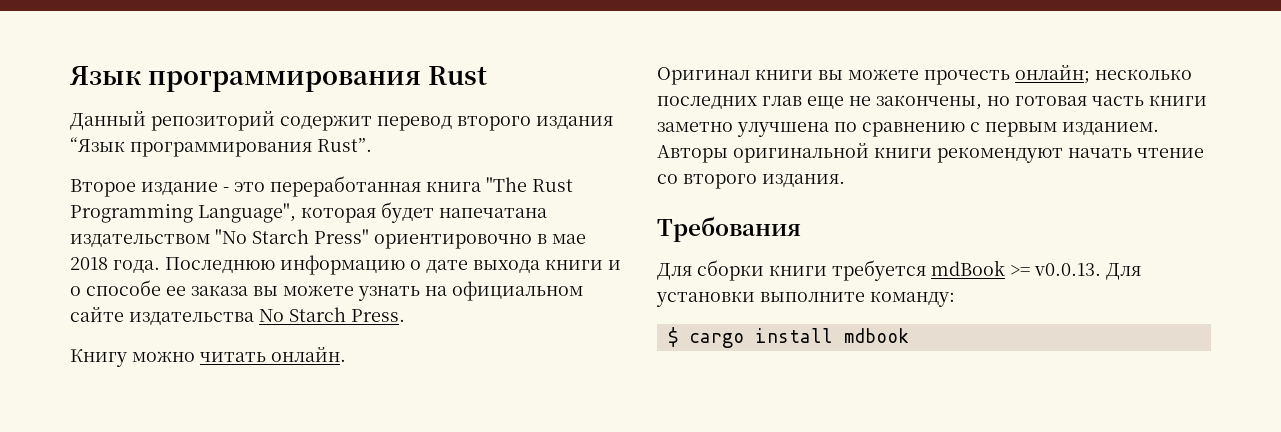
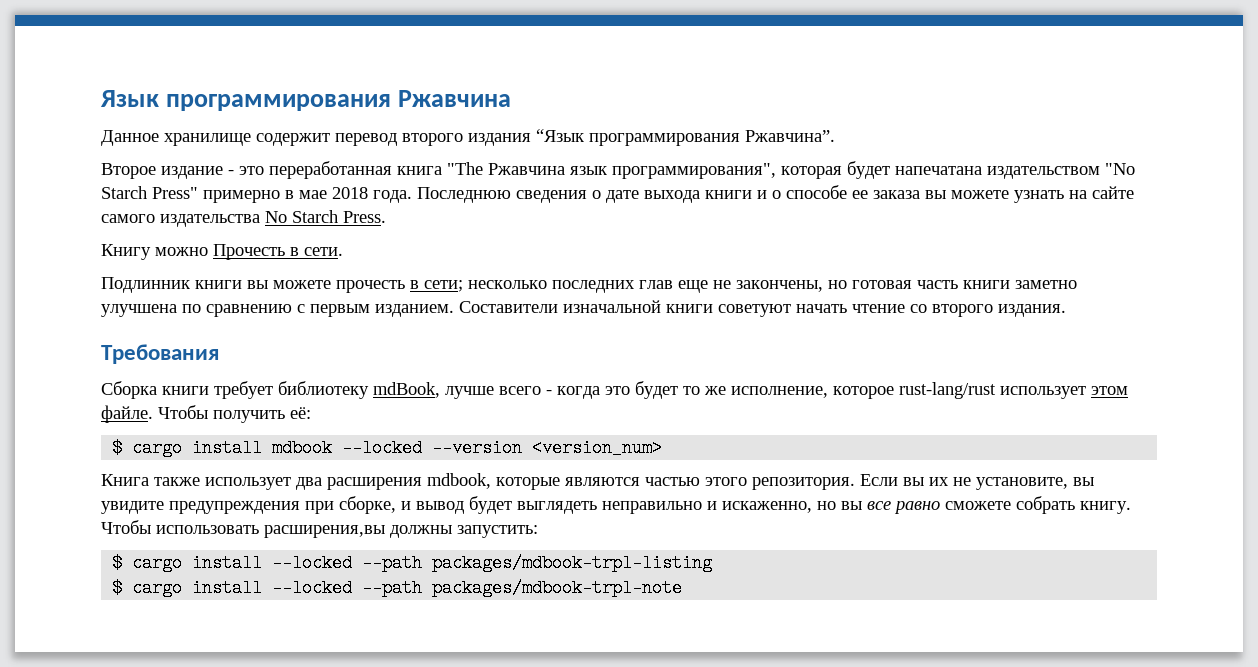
- Язык программирования Rust
- Данный репозиторий содержит перевод второго издания “Язык программирования Rust”.
+ Язык программирования Ржавчина
+ Данное хранилище содержит перевод второго издания “Язык программирования Ржавчина”.
- Второе издание - это переработанная книга "The Rust Programming Language", которая будет напечатана издательством "No Starch Press" ориентировочно в мае 2018 года.
+ Второе издание - это переработанная книга "The Ржавчина язык программирования", которая будет напечатана издательством "No Starch Press" примерно в мае 2018 года.
- Последнюю информацию о дате выхода книги и о способе ее заказа вы можете узнать на официальном сайте издательства No Starch Press.
+ Последнюю сведения о дате выхода книги и о способе ее заказа вы можете узнать на сайте самого издательства No Starch Press.
- Книгу можно читать онлайн.
- Оригинал книги вы можете прочесть онлайн; несколько последних глав еще не закончены, но готовая часть книги заметно улучшена по сравнению с первым изданием.
+ Книгу можно Прочесть в сети.
+ Подлинник книги вы можете прочесть в сети; несколько последних глав еще не закончены, но готовая часть книги заметно улучшена по сравнению с первым изданием.
- Авторы оригинальной книги рекомендуют начать чтение со второго издания.
+ Составители изначальной книги советуют начать чтение со второго издания.
- Для сборки книги требуется mdBook >= v0.0.13. Для установки выполните команду:
- $ cargo install mdbook
+ Сборка книги требует библиотеку mdBook, лучше всего - когда это будет то же исполнение, которое rust-lang/rust использует этом файле. Чтобы получить её:
+ $ cargo install mdbook --locked --version <version_num>
+ Книга также использует два расширения mdbook, которые являются частью этого репозитория. Если вы их не установите, вы увидите предупреждения при сборке, и вывод будет выглядеть неправильно и искаженно, но вы все равно сможете собрать книгу. Чтобы использовать расширения,вы должны запустить:
+ $ cargo install --locked --path packages/mdbook-trpl-listing
+ $ cargo install --locked --path packages/mdbook-trpl-note

